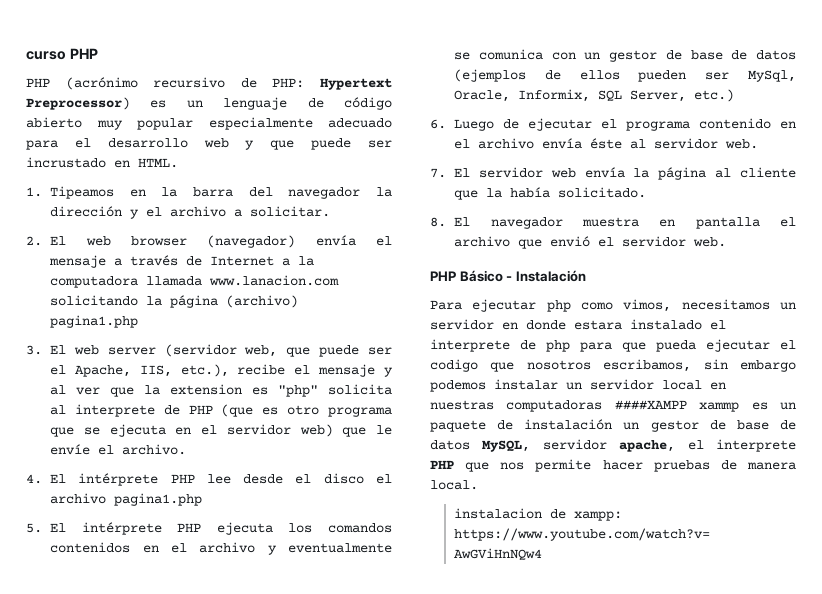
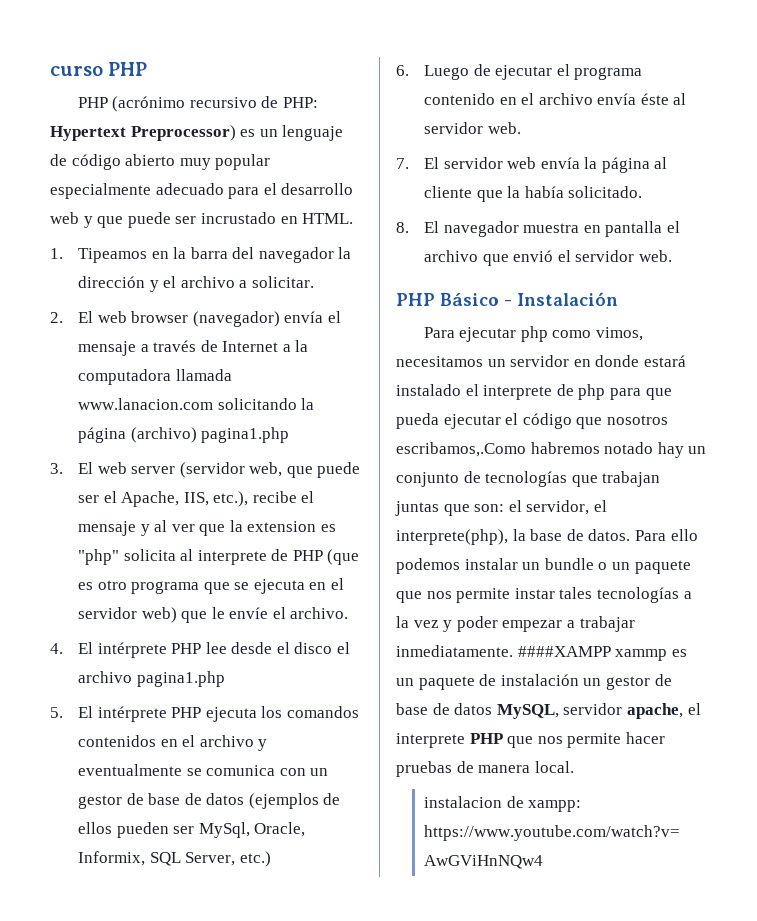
- Para ejecutar php como vimos, necesitamos un servidor en donde estara instalado el interprete de php para que pueda ejecutar el codigo que nosotros escribamos, sin embargo podemos instalar un servidor local en nuestras computadoras ####XAMPP xammp es un paquete de instalación un gestor de base de datos MySQL, servidor apache, el interprete PHP que nos permite hacer pruebas de manera local.
+ Para ejecutar php como vimos, necesitamos un servidor en donde estará instalado el interprete de php para que pueda ejecutar el código que nosotros escribamos,.Como habremos notado hay un conjunto de tecnologías que trabajan juntas que son: el servidor, el interprete(php), la base de datos. Para ello podemos instalar un bundle o un paquete que nos permite instar tales tecnologías a la vez y poder empezar a trabajar inmediatamente. ####XAMPP xammp es un paquete de instalación un gestor de base de datos MySQL, servidor apache, el interprete PHP que nos permite hacer pruebas de manera local.

